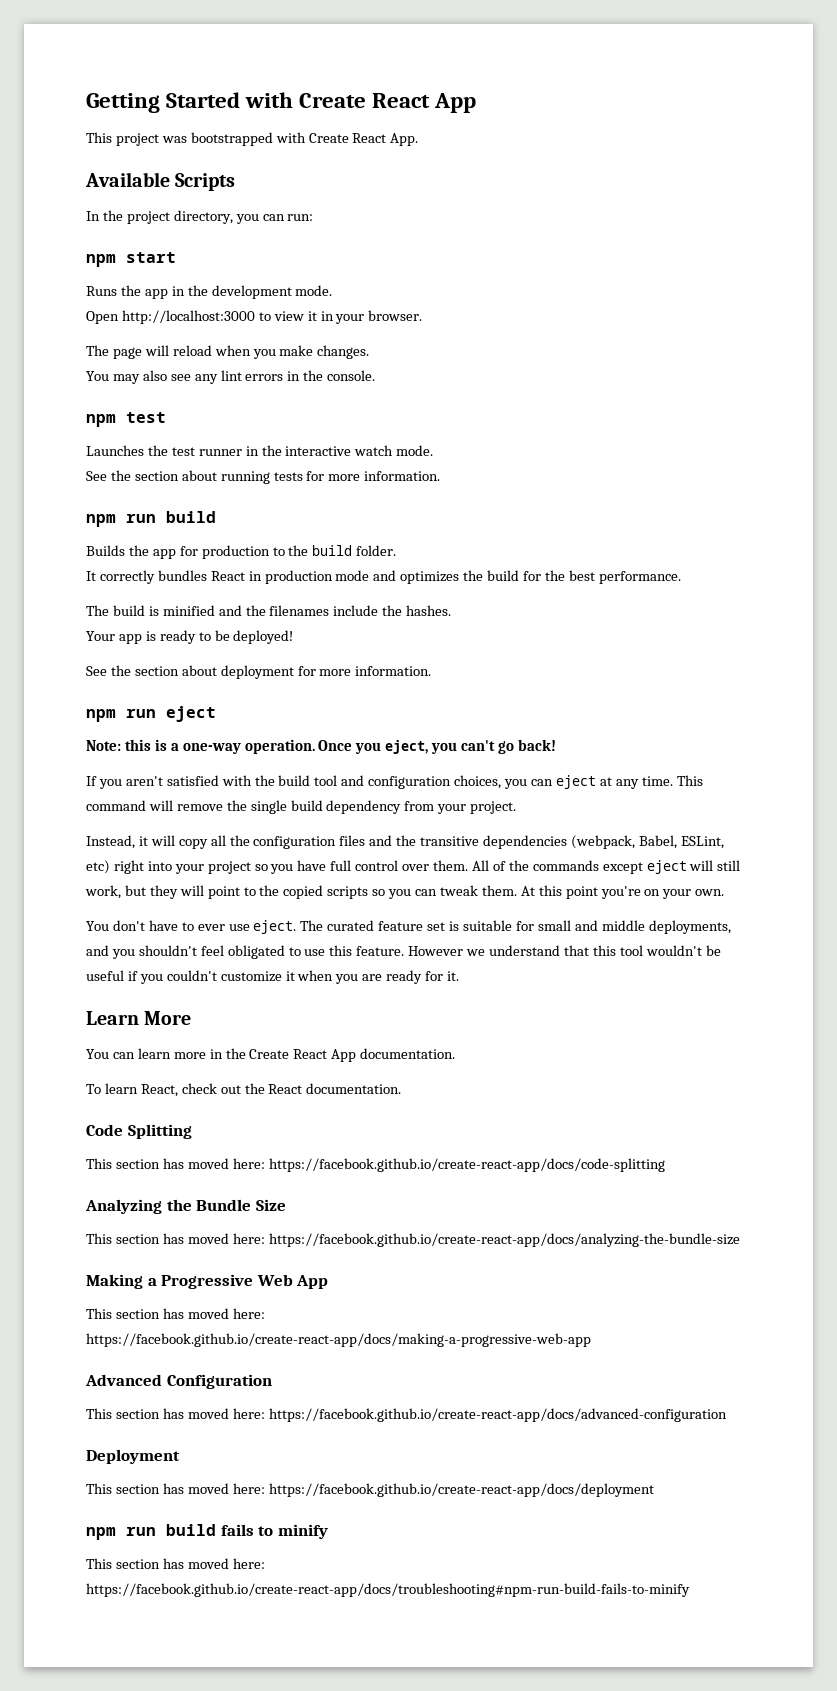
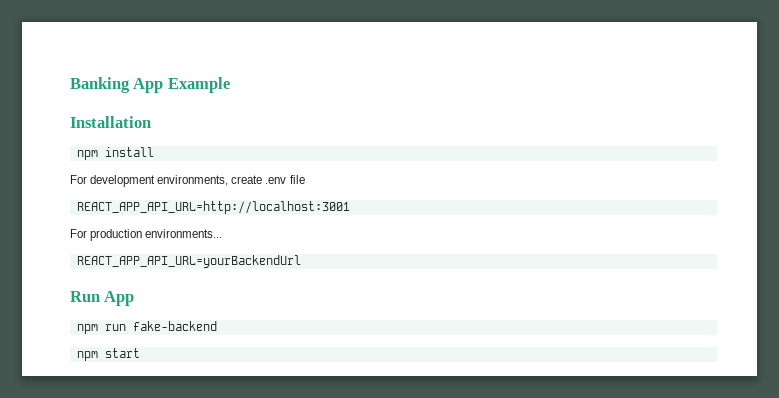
- Getting Started with Create React App
- This project was bootstrapped with Create React App.
- Available Scripts
- In the project directory, you can run:
+ Banking App Example
+ Installation
+ npm install
+ For development environments, create .env file
+ REACT_APP_API_URL=http://localhost:3001
+ For production environments...
+ REACT_APP_API_URL=yourBackendUrl
+ Run App
+ npm run fake-backend
  npm start
- Runs the app in the development mode.
- Open http://localhost:3000 to view it in your browser.
- The page will reload when you make changes.
- You may also see any lint errors in the console.
- npm test
- Launches the test runner in the interactive watch mode.
- See the section about running tests for more information.
- npm run build
- Builds the app for production to the build folder.
- It correctly bundles React in production mode and optimizes the build for the best performance.
- The build is minified and the filenames include the hashes.
- Your app is ready to be deployed!
- See the section about deployment for more information.
- npm run eject
- Note: this is a one-way operation. Once you eject, you can't go back!
- If you aren't satisfied with the build tool and configuration choices, you can eject at any time. This command will remove the single build dependency from your project.
- Instead, it will copy all the configuration files and the transitive dependencies (webpack, Babel, ESLint, etc) right into your project so you have full control over them. All of the commands except eject will still work, but they will point to the copied scripts so you can tweak them. At this point you're on your own.
- You don't have to ever use eject. The curated feature set is suitable for small and middle deployments, and you shouldn't feel obligated to use this feature. However we understand that this tool wouldn't be useful if you couldn't customize it when you are ready for it.
- Learn More
- You can learn more in the Create React App documentation.
- To learn React, check out the React documentation.
- Code Splitting
- This section has moved here: https://facebook.github.io/create-react-app/docs/code-splitting
- Analyzing the Bundle Size
- This section has moved here: https://facebook.github.io/create-react-app/docs/analyzing-the-bundle-size
- Making a Progressive Web App
- This section has moved here: https://facebook.github.io/create-react-app/docs/making-a-progressive-web-app
- Advanced Configuration
- This section has moved here: https://facebook.github.io/create-react-app/docs/advanced-configuration
- Deployment
- This section has moved here: https://facebook.github.io/create-react-app/docs/deployment
- npm run build fails to minify
- This section has moved here: https://facebook.github.io/create-react-app/docs/troubleshooting#npm-run-build-fails-to-minify

